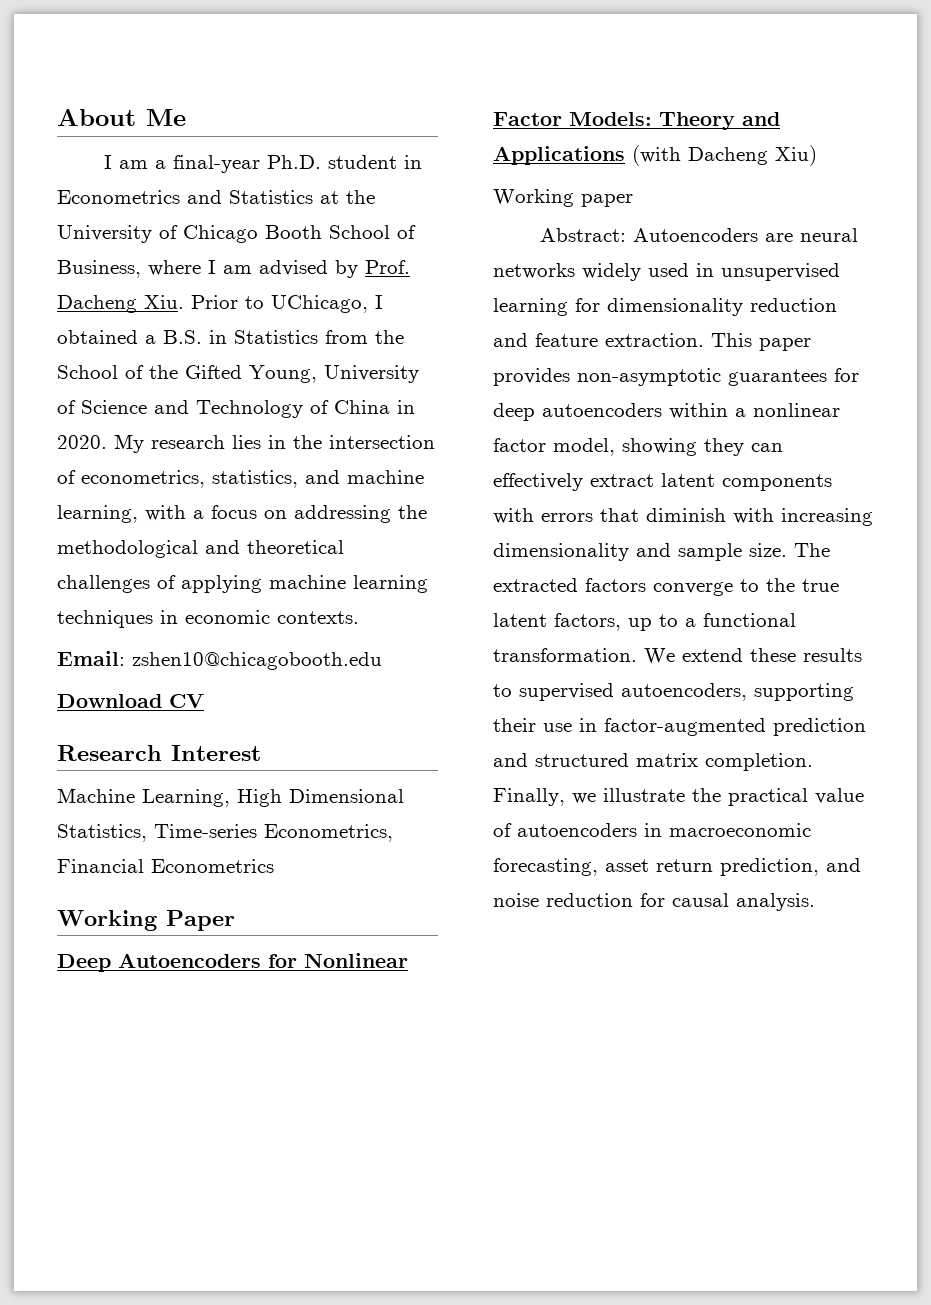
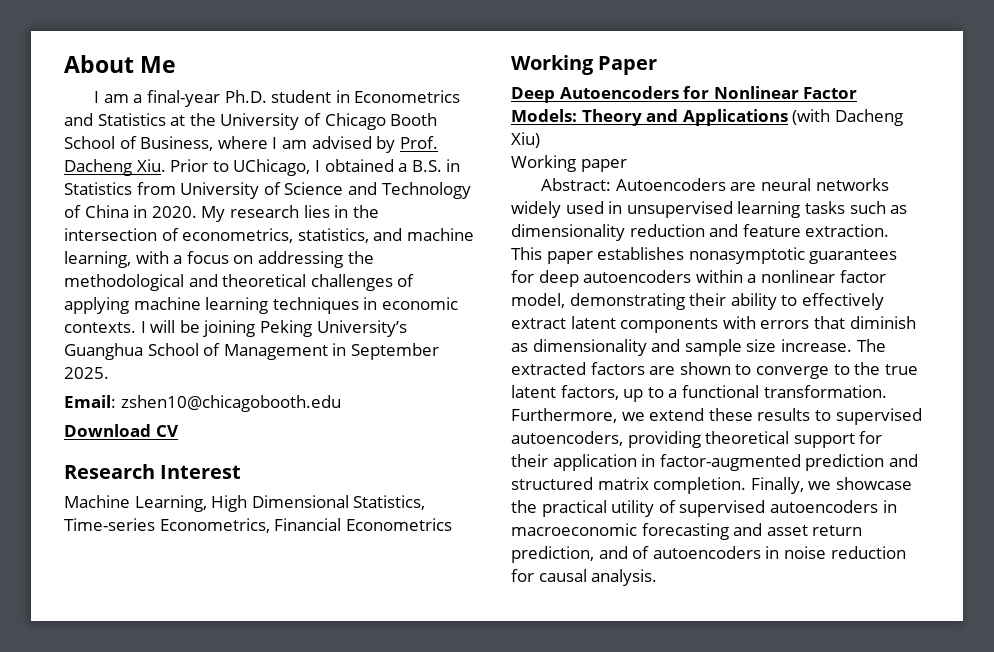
- I am a final-year Ph.D. student in Econometrics and Statistics at the University of Chicago Booth School of Business, where I am advised by Prof. Dacheng Xiu. Prior to UChicago, I obtained a B.S. in Statistics from the School of the Gifted Young, University of Science and Technology of China in 2020.
+ I am a final-year Ph.D. student in Econometrics and Statistics at the University of Chicago Booth School of Business, where I am advised by Prof. Dacheng Xiu. Prior to UChicago, I obtained a B.S. in Statistics from University of Science and Technology of China in 2020.
+ I will be joining Peking University’s Guanghua School of Management in September 2025.
- Abstract: Autoencoders are neural networks widely used in unsupervised learning for dimensionality reduction and feature extraction.
+ Abstract: Autoencoders are neural networks widely used in unsupervised learning tasks such as dimensionality reduction and feature extraction.
- This paper provides non-asymptotic guarantees for deep autoencoders within a nonlinear factor model, showing they can effectively extract latent components with errors that diminish with increasing dimensionality and sample size.
+ This paper establishes nonasymptotic guarantees for deep autoencoders within a nonlinear factor model, demonstrating their ability to effectively extract latent components with errors that diminish as dimensionality and sample size increase.
- The extracted factors converge to the true latent factors, up to a functional transformation.
+ The extracted factors are shown to converge to the true latent factors, up to a functional transformation.
- We extend these results to supervised autoencoders, supporting their use in factor-augmented prediction and structured matrix completion.
+ Furthermore, we extend these results to supervised autoencoders, providing theoretical support for their application in factor-augmented prediction and structured matrix completion.
- Finally, we illustrate the practical value of autoencoders in macroeconomic forecasting, asset return prediction, and noise reduction for causal analysis.
+ Finally, we showcase the practical utility of supervised autoencoders in macroeconomic forecasting and asset return prediction, and of autoencoders in noise reduction for causal analysis.

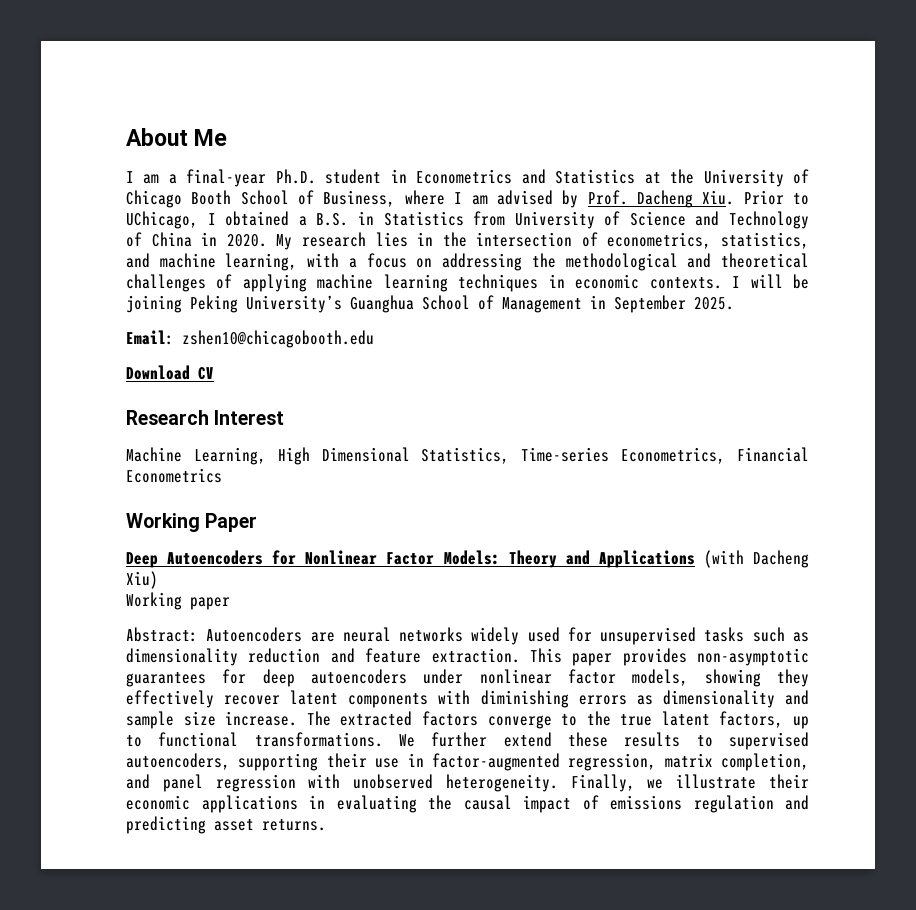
- Abstract: Autoencoders are neural networks widely used in unsupervised learning tasks such as dimensionality reduction and feature extraction.
+ Abstract: Autoencoders are neural networks widely used for unsupervised tasks such as dimensionality reduction and feature extraction.
- This paper establishes nonasymptotic guarantees for deep autoencoders within a nonlinear factor model, demonstrating their ability to effectively extract latent components with errors that diminish as dimensionality and sample size increase.
+ This paper provides non-asymptotic guarantees for deep autoencoders under nonlinear factor models, showing they effectively recover latent components with diminishing errors as dimensionality and sample size increase.
- The extracted factors are shown to converge to the true latent factors, up to a functional transformation. Furthermore, we extend these results to supervised autoencoders, providing theoretical support for their application in factor-augmented prediction and structured matrix completion. Finally, we showcase the practical utility of supervised autoencoders in macroeconomic forecasting and asset return prediction, and of autoencoders in noise reduction for causal analysis.
+ The extracted factors converge to the true latent factors, up to functional transformations. We further extend these results to supervised autoencoders, supporting their use in factor-augmented regression, matrix completion, and panel regression with unobserved heterogeneity. Finally, we illustrate their economic applications in evaluating the causal impact of emissions regulation and predicting asset returns.

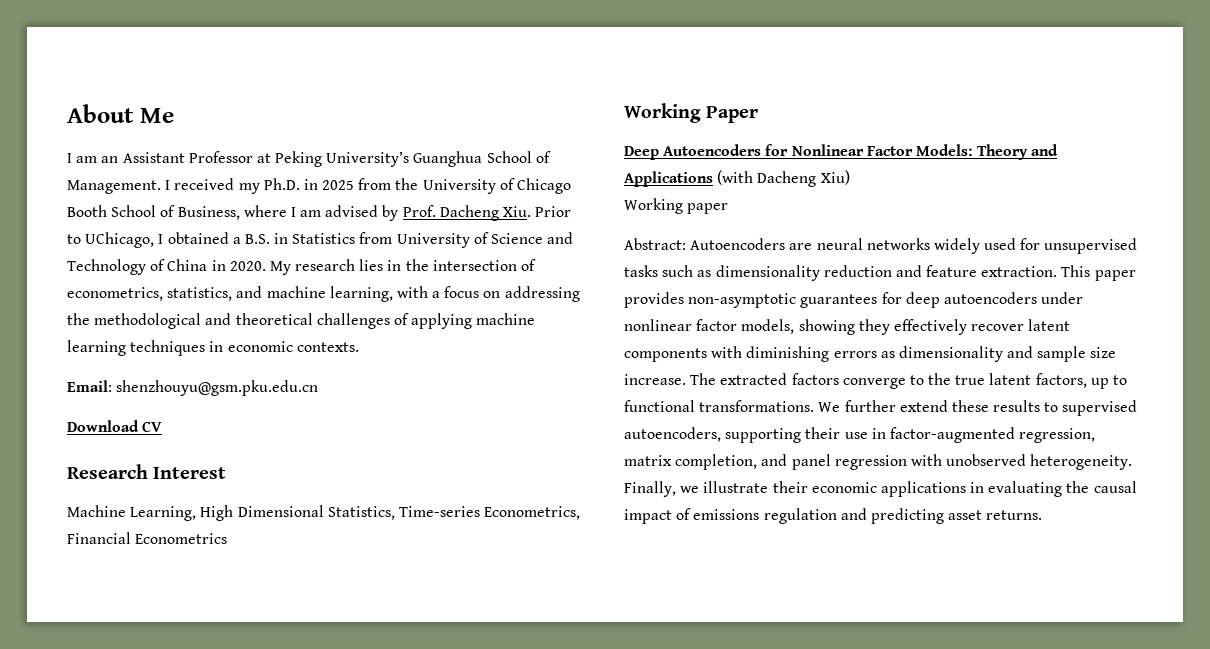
- I am a final-year Ph.D. student in Econometrics and Statistics at the University of Chicago Booth School of Business, where I am advised by Prof. Dacheng Xiu. Prior to UChicago, I obtained a B.S. in Statistics from University of Science and Technology of China in 2020.
+ I am an Assistant Professor at Peking University’s Guanghua School of Management. I received my Ph.D. in 2025 from the University of Chicago Booth School of Business, where I am advised by Prof. Dacheng Xiu. Prior to UChicago, I obtained a B.S. in Statistics from University of Science and Technology of China in 2020.
- I will be joining Peking University’s Guanghua School of Management in September 2025.
- Email: zshen10@chicagobooth.edu
+ Email: shenzhouyu@gsm.pku.edu.cn

